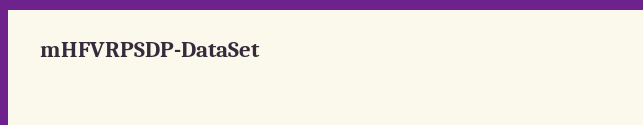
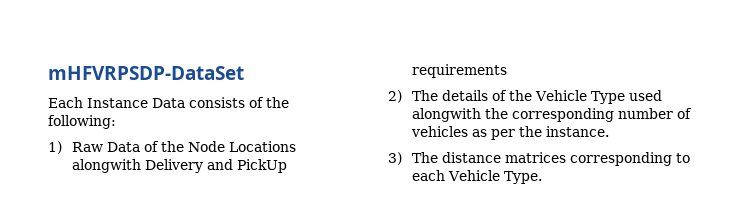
+ Each Instance Data consists of the following:
+ 1) Raw Data of the Node Locations alongwith Delivery and PickUp requirements
+ 2) The details of the Vehicle Type used alongwith the corresponding number of vehicles as per the instance.
+ 3) The distance matrices corresponding to each Vehicle Type.

